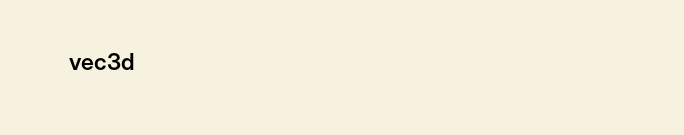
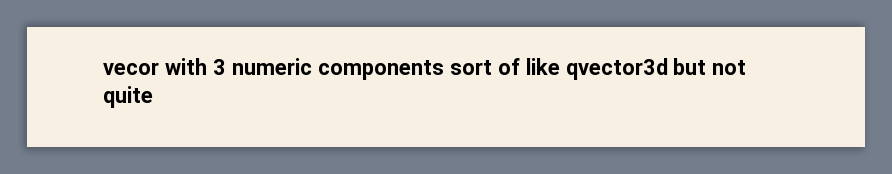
- vec3d
+ vecor with 3 numeric components sort of like qvector3d but not quite

